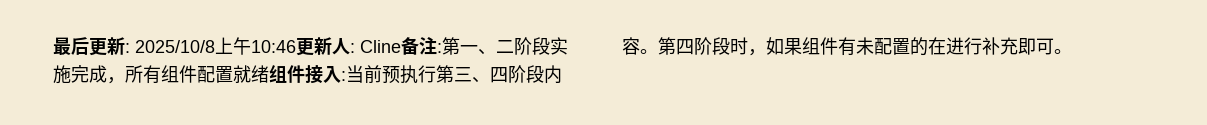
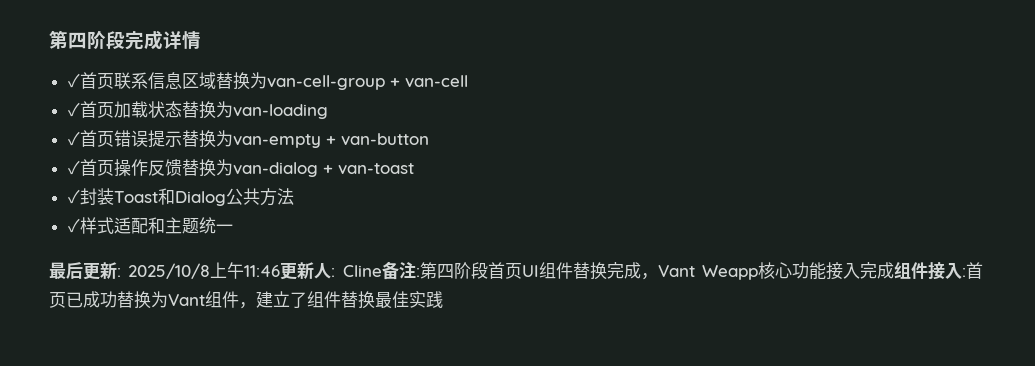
+ 第四阶段完成详情
+ ✓首页联系信息区域替换为van-cell-group + van-cell
+ ✓首页加载状态替换为van-loading
+ ✓首页错误提示替换为van-empty + van-button
+ ✓首页操作反馈替换为van-dialog + van-toast
+ ✓封装Toast和Dialog公共方法
+ ✓样式适配和主题统一
- 最后更新: 2025/10/8上午10:46更新人: Cline备注:第一、二阶段实施完成，所有组件配置就绪组件接入:当前预执行第三、四阶段内容。第四阶段时，如果组件有未配置的在进行补充即可。
+ 最后更新: 2025/10/8上午11:46更新人: Cline备注:第四阶段首页UI组件替换完成，Vant Weapp核心功能接入完成组件接入:首页已成功替换为Vant组件，建立了组件替换最佳实践

